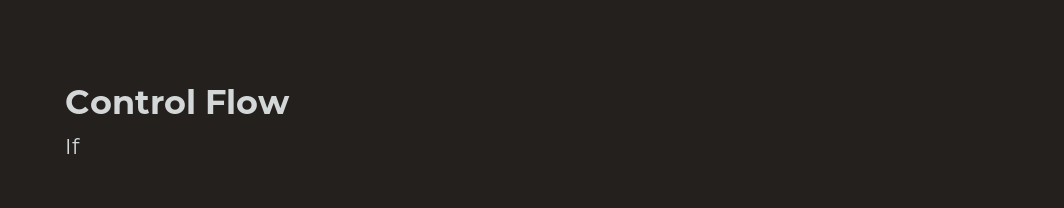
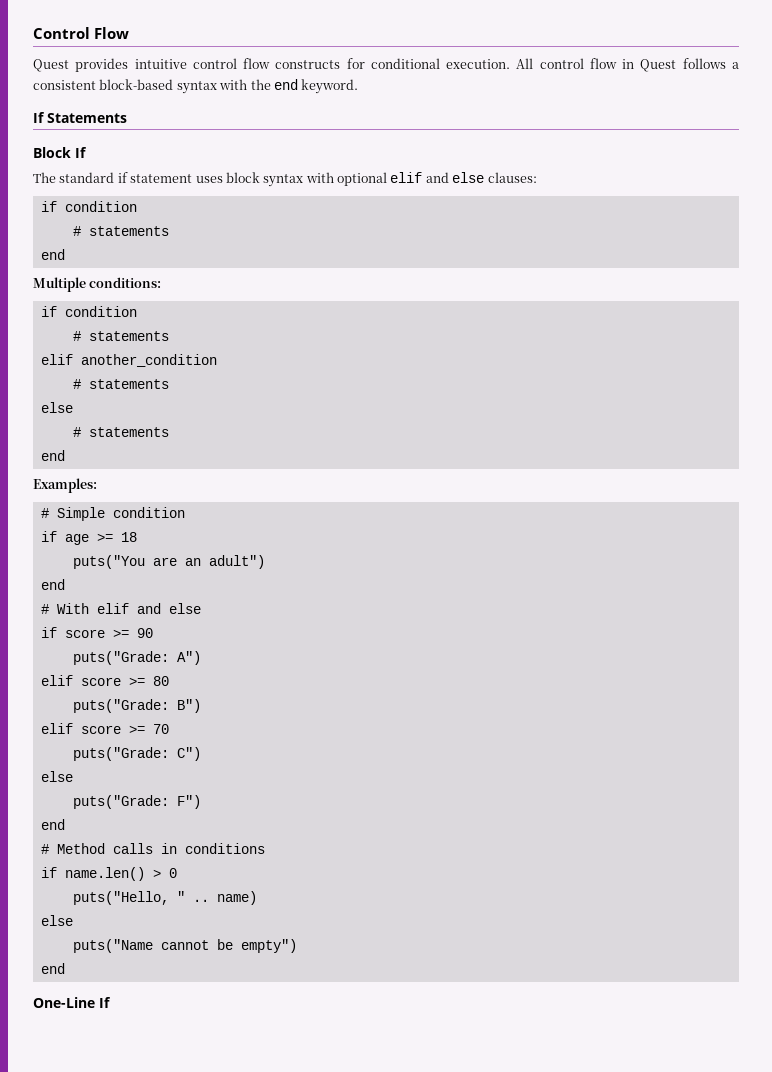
- If
+ Quest provides intuitive control flow constructs for conditional execution. All control flow in Quest follows a consistent block-based syntax with the end keyword.
+ If Statements
+ Block If
+ The standard if statement uses block syntax with optional elif and else clauses:
+ if condition
+ # statements
+ end
+ Multiple conditions:
+ if condition
+ # statements
+ elif another_condition
+ # statements
+ else
+ # statements
+ end
+ Examples:
+ # Simple condition
+ if age >= 18
+ puts("You are an adult")
+ end
+ # With elif and else
+ if score >= 90
+ puts("Grade: A")
+ elif score >= 80
+ puts("Grade: B")
+ elif score >= 70
+ puts("Grade: C")
+ else
+ puts("Grade: F")
+ end
+ # Method calls in conditions
+ if name.len() > 0
+ puts("Hello, " .. name)
+ else
+ puts("Name cannot be empty")
+ end
+ One-Line If

